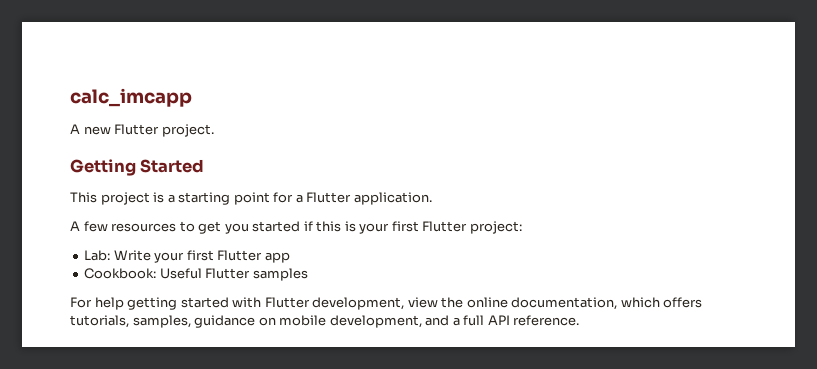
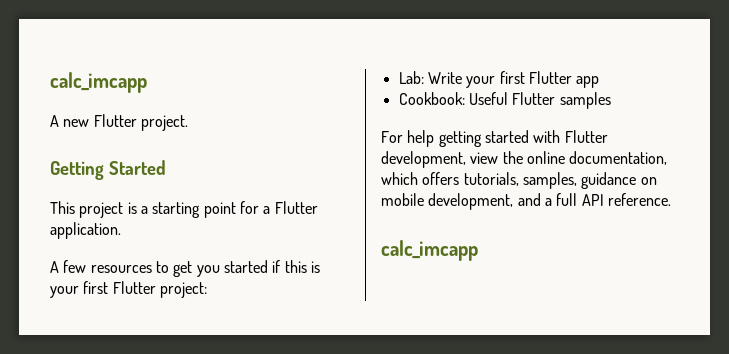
  For help getting started with Flutter development, view the online documentation, which offers tutorials, samples, guidance on mobile development, and a full API reference.
+ calc_imcapp

